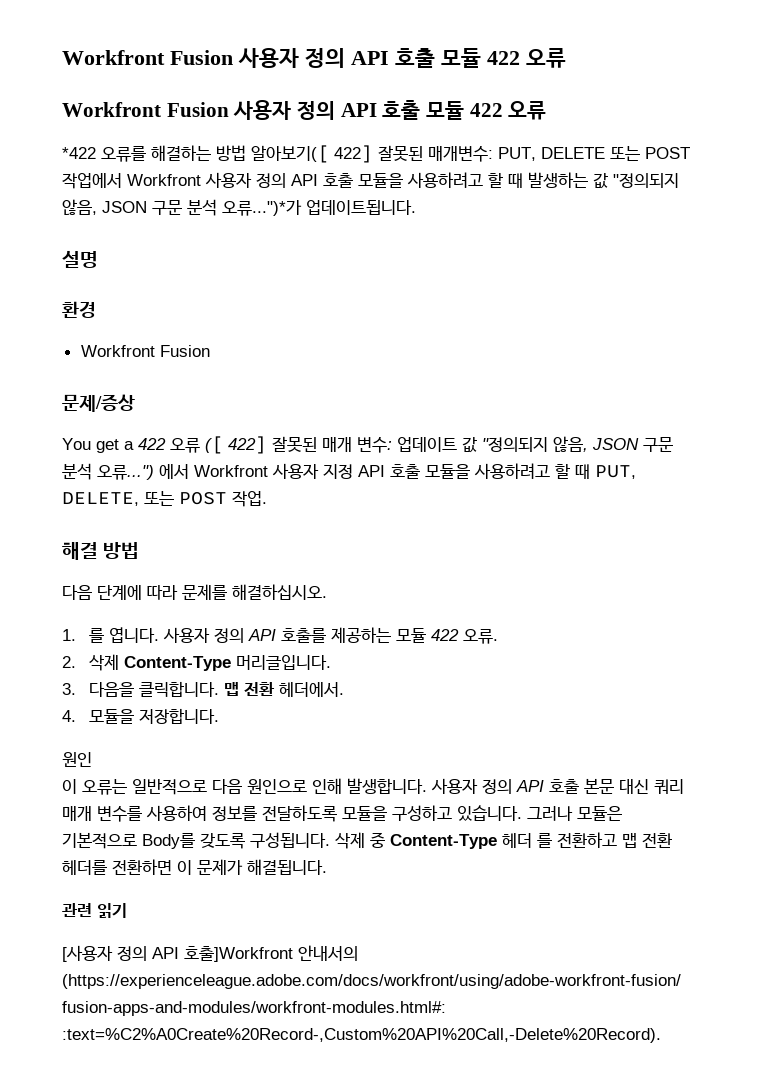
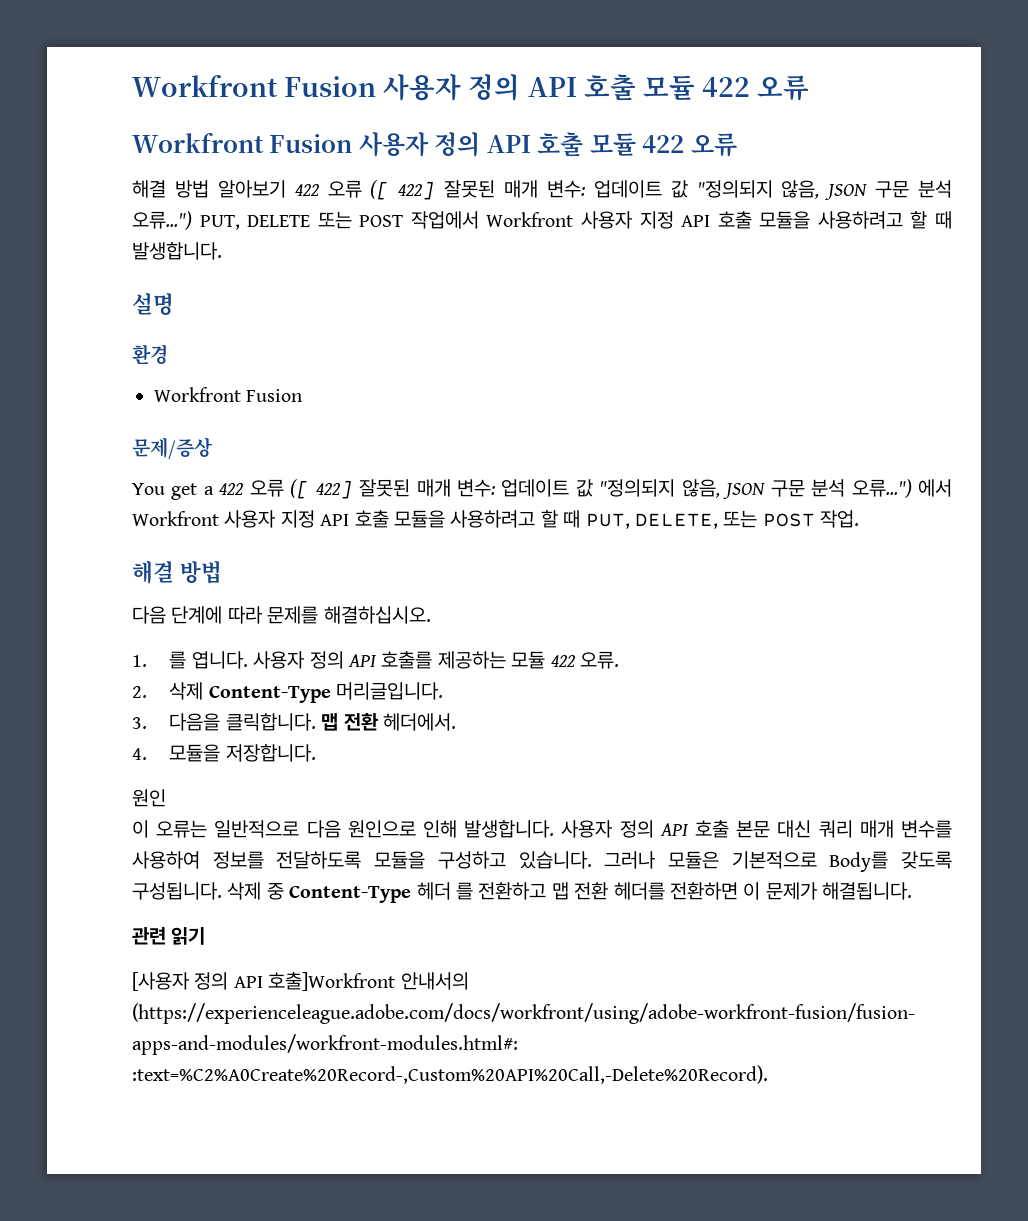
- *422 오류를 해결하는 방법 알아보기([ 422] 잘못된 매개변수: PUT, DELETE 또는 POST 작업에서 Workfront 사용자 정의 API 호출 모듈을 사용하려고 할 때 발생하는 값 "정의되지 않음, JSON 구문 분석 오류...")*가 업데이트됩니다.
+ 해결 방법 알아보기 422 오류 ([ 422] 잘못된 매개 변수: 업데이트 값 "정의되지 않음, JSON 구문 분석 오류...") PUT, DELETE 또는 POST 작업에서 Workfront 사용자 지정 API 호출 모듈을 사용하려고 할 때 발생합니다.

